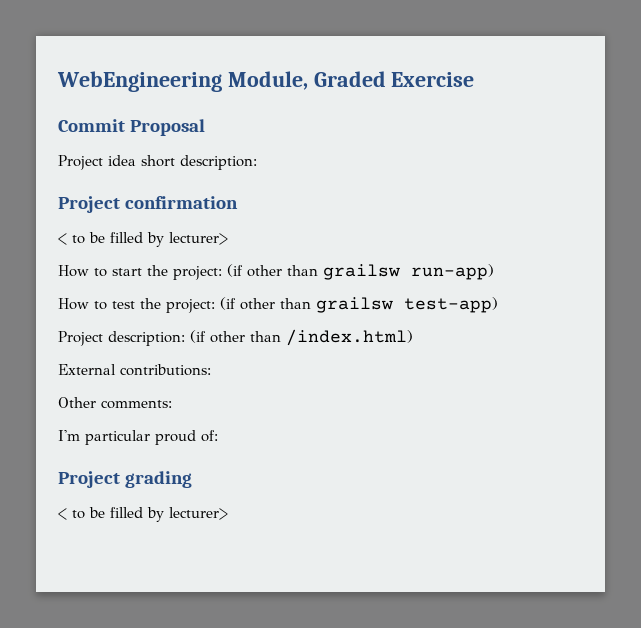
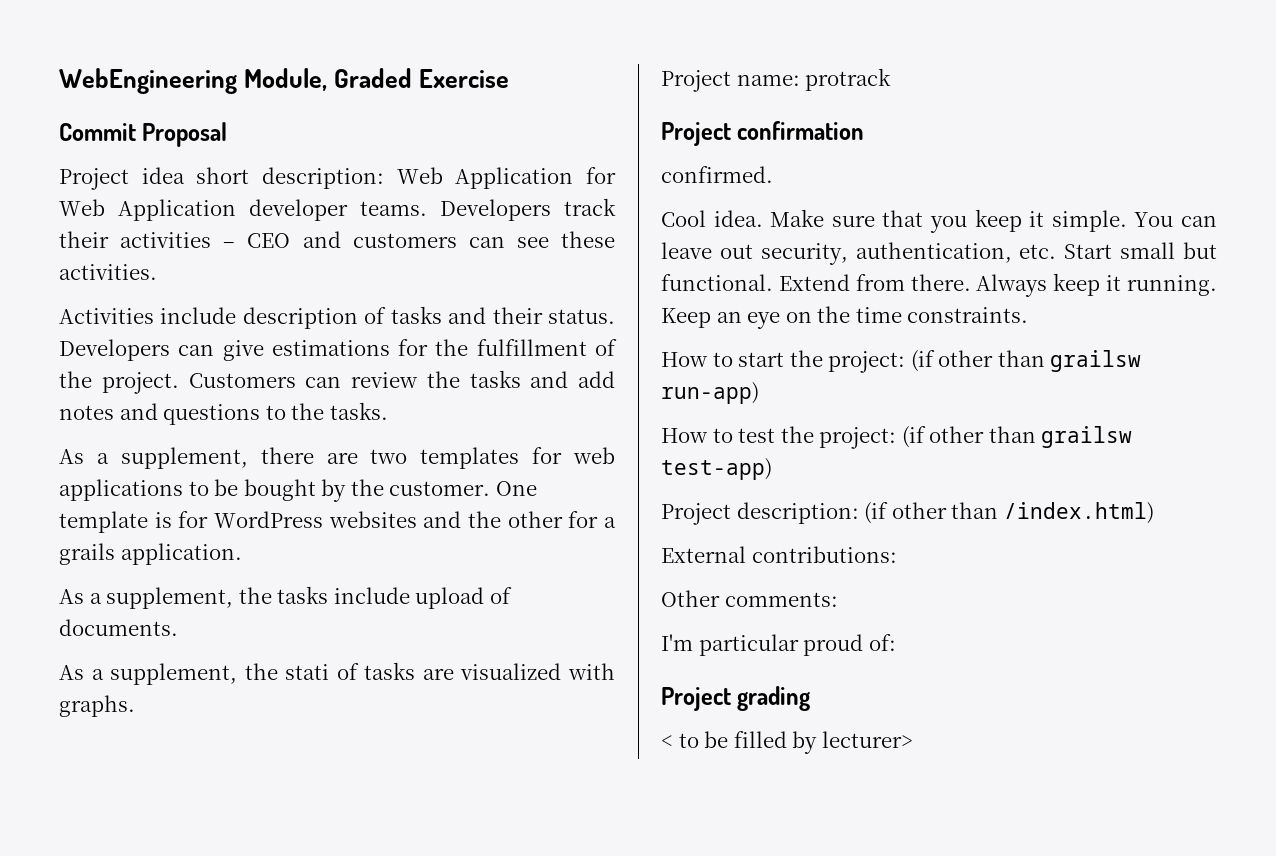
- Project idea short description:
+ Project idea short description: Web Application for Web Application developer teams. Developers track their activities – CEO and customers can see these activities.
+ Activities include description of tasks and their status. Developers can give estimations for the fulfillment of the project. Customers can review the tasks and add notes and questions to the tasks.
+ As a supplement, there are two templates for web applications to be bought by the customer. One template is for WordPress websites and the other for a grails application.
+ As a supplement, the tasks include upload of documents.
+ As a supplement, the stati of tasks are visualized with graphs.
+ Project name: protrack
  Project confirmation
- < to be filled by lecturer>
+ confirmed.
+ Cool idea. Make sure that you keep it simple. You can leave out security, authentication, etc. Start small but functional. Extend from there. Always keep it running. Keep an eye on the time constraints.

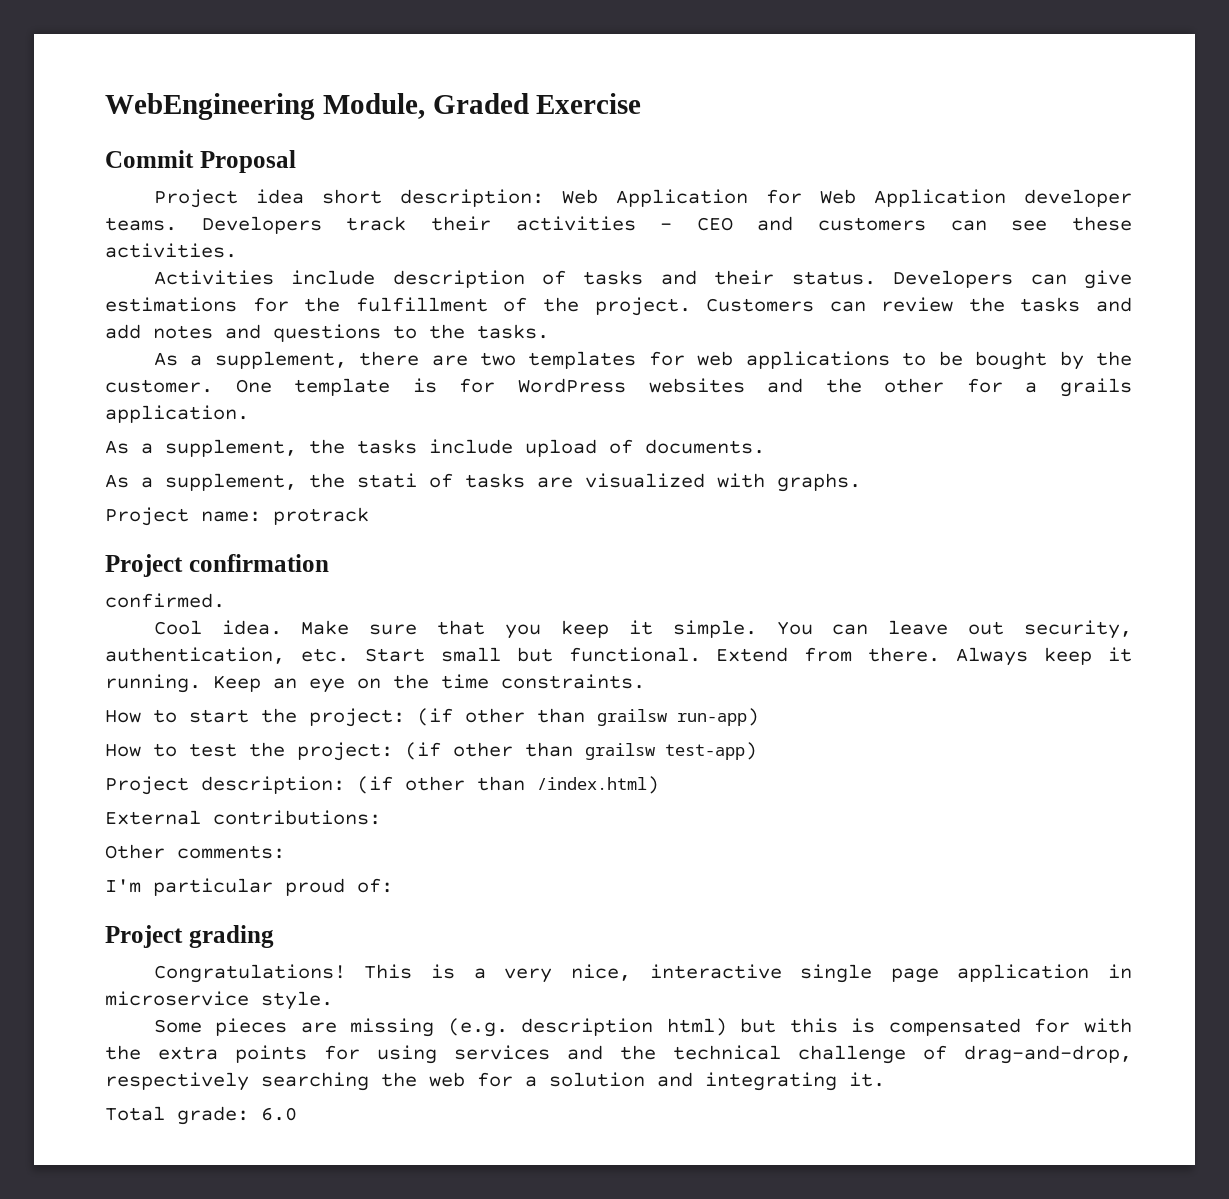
- < to be filled by lecturer>
+ Congratulations! This is a very nice, interactive single page application in microservice style.
+ Some pieces are missing (e.g. description html) but this is compensated for with the extra points for using services and the technical challenge of drag-and-drop, respectively searching the web for a solution and integrating it.
+ Total grade: 6.0

